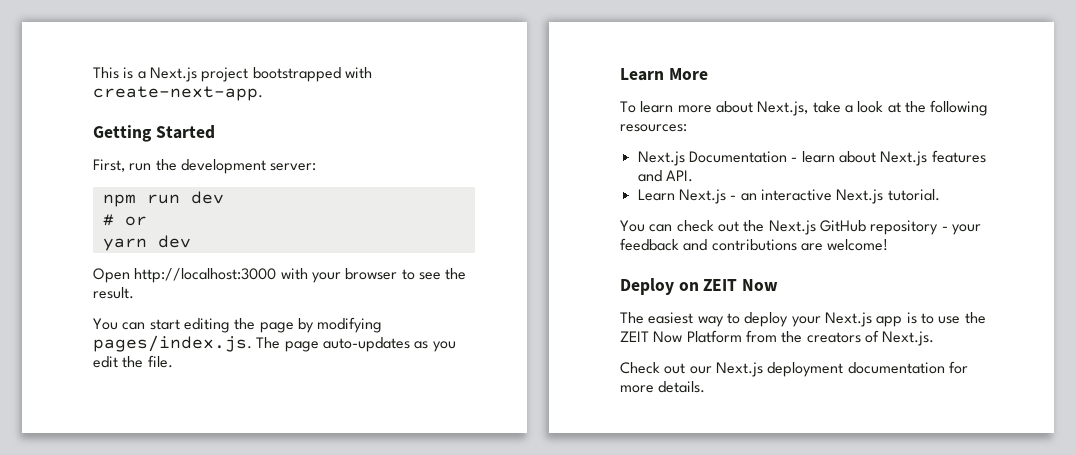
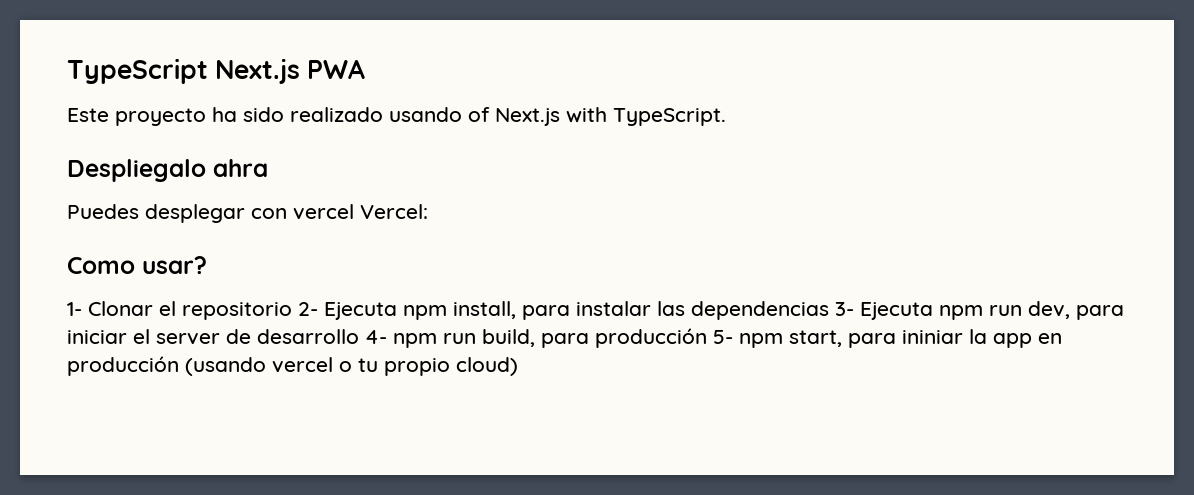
- This is a Next.js project bootstrapped with create-next-app.
- Getting Started
- First, run the development server:
- npm run dev
- # or
- yarn dev
- Open http://localhost:3000 with your browser to see the result.
- You can start editing the page by modifying pages/index.js. The page auto-updates as you edit the file.
- Learn More
- To learn more about Next.js, take a look at the following resources:
- Next.js Documentation - learn about Next.js features and API.
- Learn Next.js - an interactive Next.js tutorial.
- You can check out the Next.js GitHub repository - your feedback and contributions are welcome!
- Deploy on ZEIT Now
- The easiest way to deploy your Next.js app is to use the ZEIT Now Platform from the creators of Next.js.
- Check out our Next.js deployment documentation for more details.
+ TypeScript Next.js PWA
+ Este proyecto ha sido realizado usando of Next.js with TypeScript.
+ Despliegalo ahra
+ Puedes desplegar con vercel Vercel:
+ Como usar?
+ 1- Clonar el repositorio 2- Ejecuta npm install, para instalar las dependencias 3- Ejecuta npm run dev, para iniciar el server de desarrollo 4- npm run build, para producción 5- npm start, para ininiar la app en producción (usando vercel o tu propio cloud)

